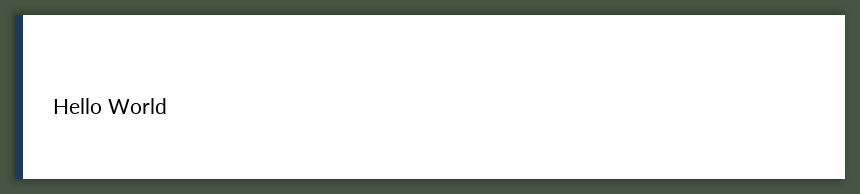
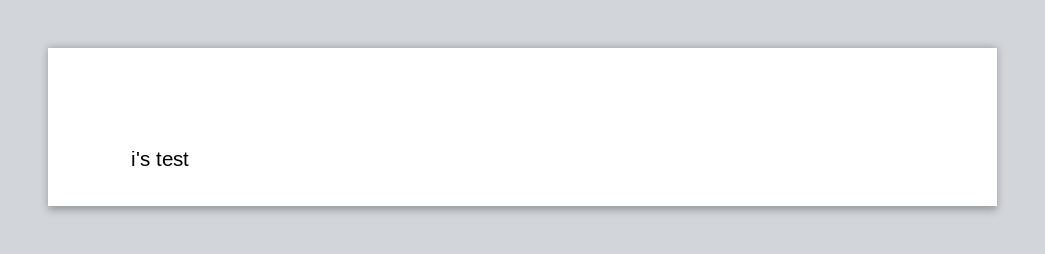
- Hello World
+ i's test

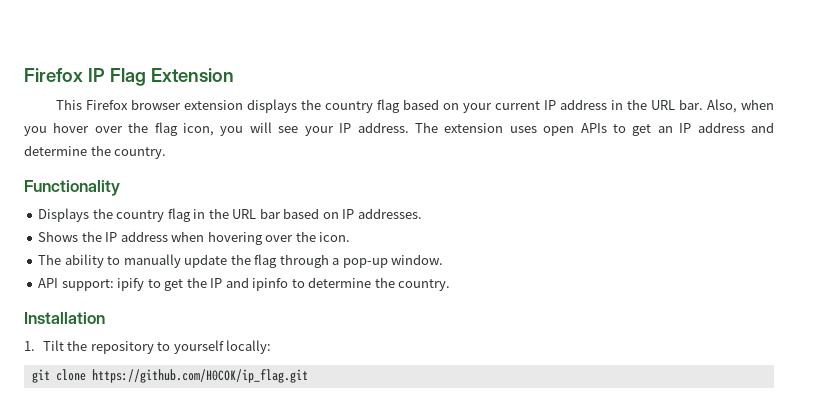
- i's test
+ Firefox IP Flag Extension
+ This Firefox browser extension displays the country flag based on your current IP address in the URL bar. Also, when you hover over the flag icon, you will see your IP address. The extension uses open APIs to get an IP address and determine the country.
+ Functionality
+ Displays the country flag in the URL bar based on IP addresses.
+ Shows the IP address when hovering over the icon.
+ The ability to manually update the flag through a pop-up window.
+ API support: ipify to get the IP and ipinfo to determine the country.
+ Installation
+ 1. Tilt the repository to yourself locally:
+ git clone https://github.com/H0COK/ip_flag.git

